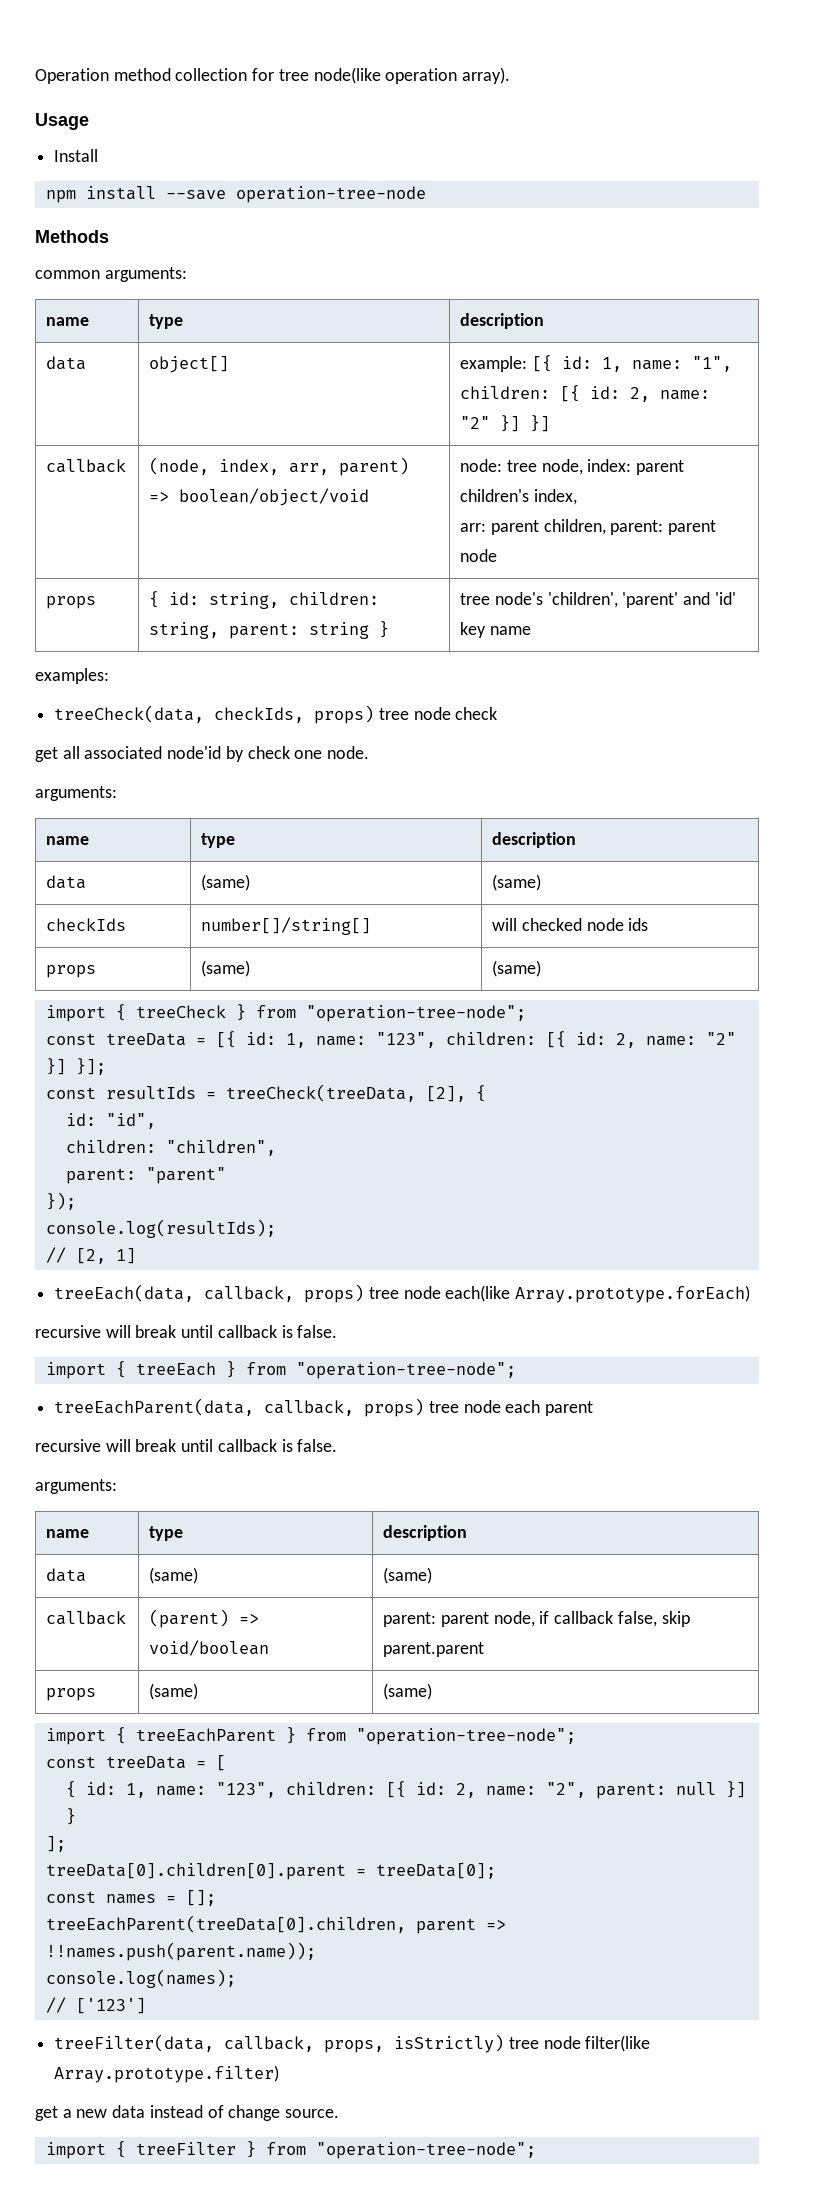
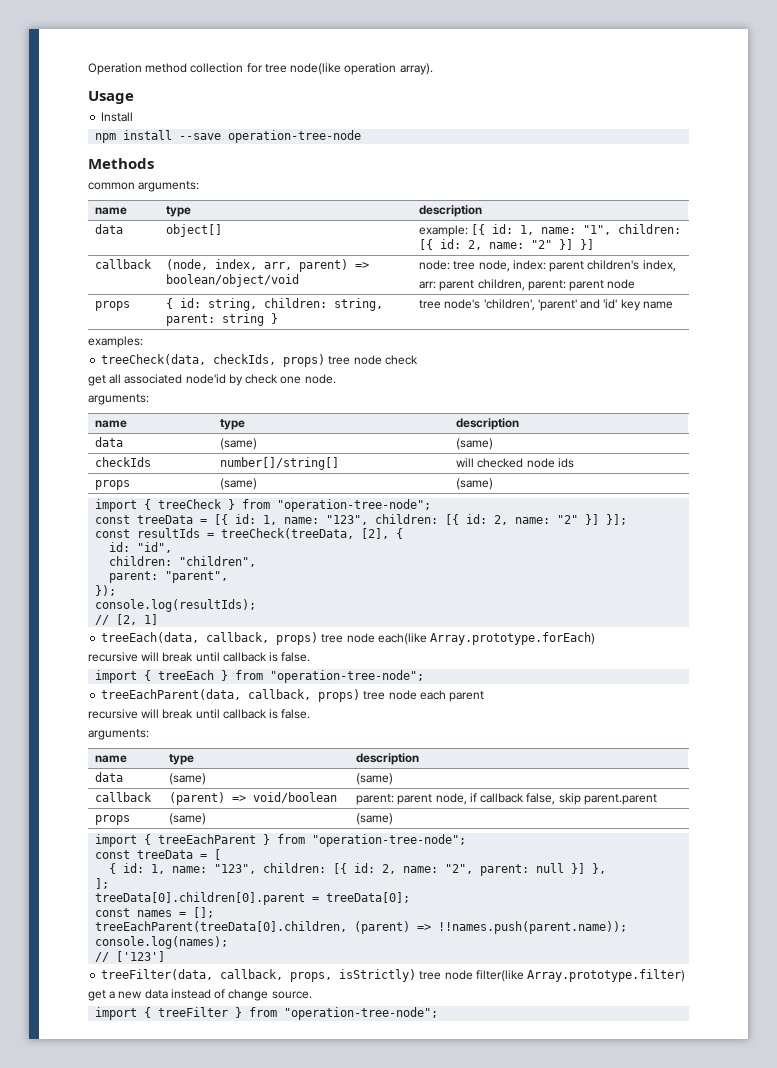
- parent: "parent"
+ parent: "parent",
- { id: 1, name: "123", children: [{ id: 2, name: "2", parent: null }] }
+ { id: 1, name: "123", children: [{ id: 2, name: "2", parent: null }] },
- treeEachParent(treeData[0].children, parent => !!names.push(parent.name));
+ treeEachParent(treeData[0].children, (parent) => !!names.push(parent.name));

